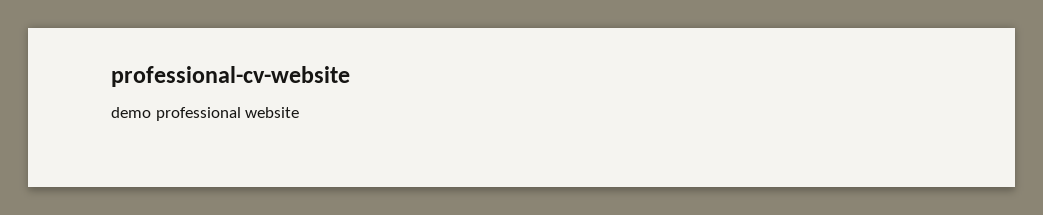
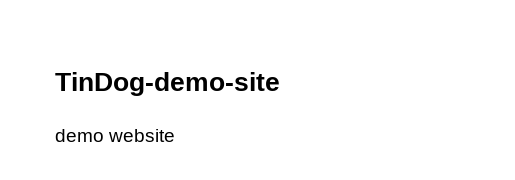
- professional-cv-website
+ TinDog-demo-site
- demo professional website
+ demo website

